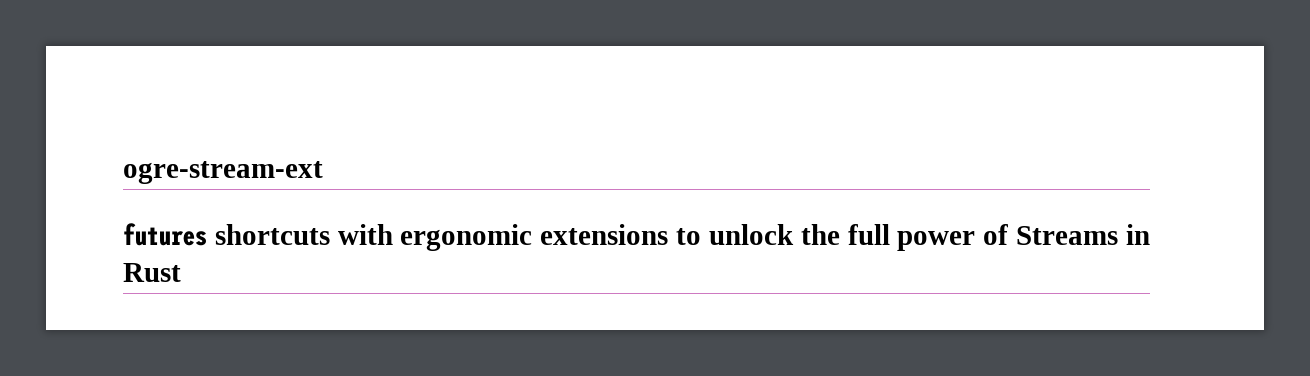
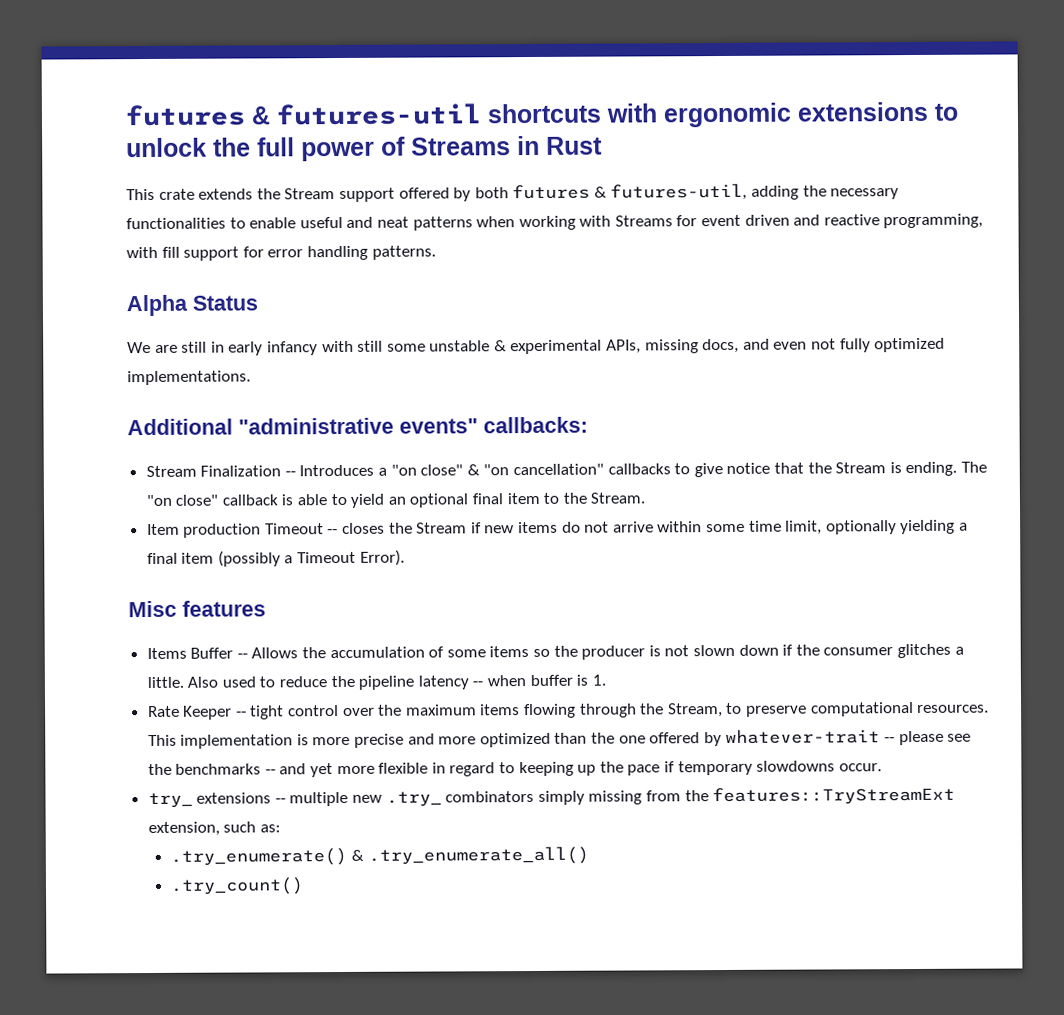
- ogre-stream-ext
- futures shortcuts with ergonomic extensions to unlock the full power of Streams in Rust
+ futures & futures-util shortcuts with ergonomic extensions to unlock the full power of Streams in Rust
+ This crate extends the Stream support offered by both futures & futures-util, adding the necessary functionalities to enable useful and neat patterns when working with Streams for event driven and reactive programming, with fill support for error handling patterns.
+ Alpha Status
+ We are still in early infancy with still some unstable & experimental APIs, missing docs, and even not fully optimized implementations.
+ Additional "administrative events" callbacks:
+ Stream Finalization -- Introduces a "on close" & "on cancellation" callbacks to give notice that the Stream is ending. The "on close" callback is able to yield an optional final item to the Stream.
+ Item production Timeout -- closes the Stream if new items do not arrive within some time limit, optionally yielding a final item (possibly a Timeout Error).
+ Misc features
+ Items Buffer -- Allows the accumulation of some items so the producer is not slown down if the consumer glitches a little. Also used to reduce the pipeline latency -- when buffer is 1.
+ Rate Keeper -- tight control over the maximum items flowing through the Stream, to preserve computational resources. This implementation is more precise and more optimized than the one offered by whatever-trait -- please see the benchmarks -- and yet more flexible in regard to keeping up the pace if temporary slowdowns occur.
+ try_ extensions -- multiple new .try_ combinators simply missing from the features::TryStreamExt extension, such as:
+ .try_enumerate() & .try_enumerate_all()
+ .try_count()

